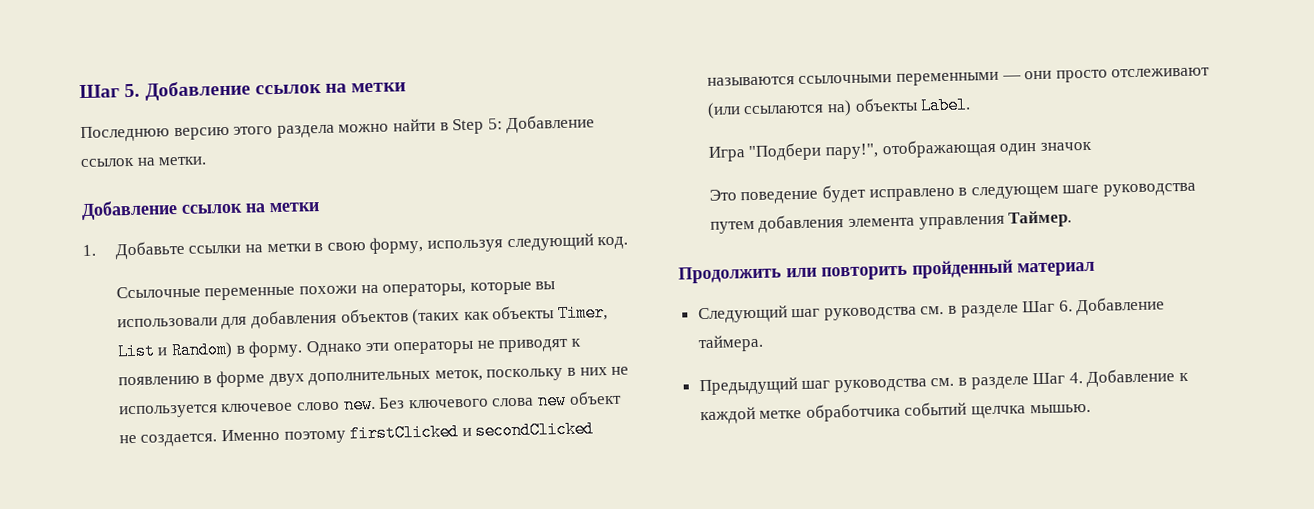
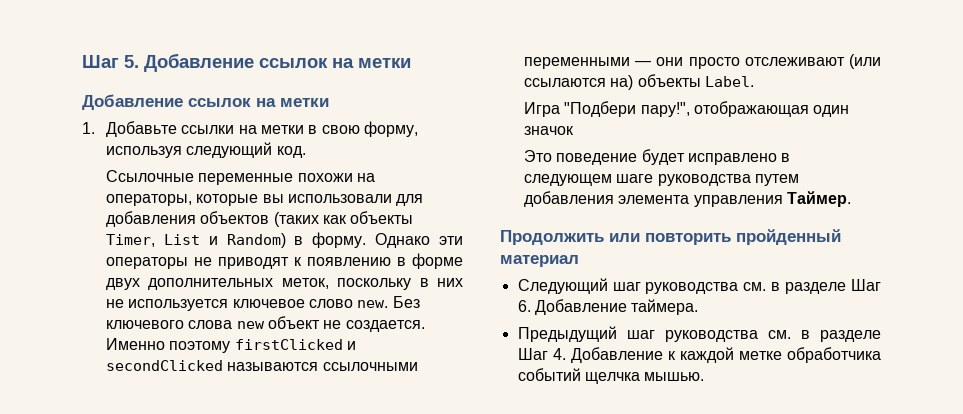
- Последнюю версию этого раздела можно найти в Step 5: Добавление ссылок на метки.

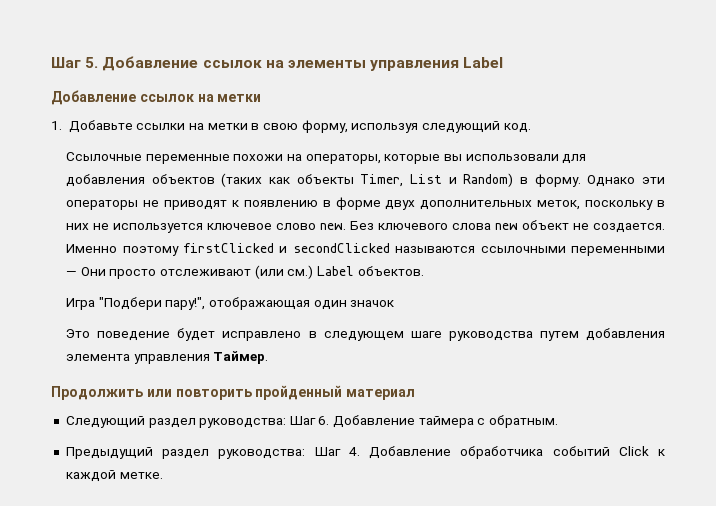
- Шаг 5. Добавление ссылок на метки
+ Шаг 5. Добавление ссылок на элементы управления Label
- Именно поэтому firstClicked и secondClicked называются ссылочными переменными — они просто отслеживают (или ссылаются на) объекты Label.
+ Именно поэтому firstClicked и secondClicked называются ссылочными переменными — Они просто отслеживают (или см.) Label объектов.
- Следующий шаг руководства см. в разделе Шаг 6. Добавление таймера.
- Предыдущий шаг руководства см. в разделе Шаг 4. Добавление к каждой метке обработчика событий щелчка мышью.
+ Следующий раздел руководства: Шаг 6. Добавление таймера с обратным.
+ Предыдущий раздел руководства: Шаг 4. Добавление обработчика событий Click к каждой метке.

